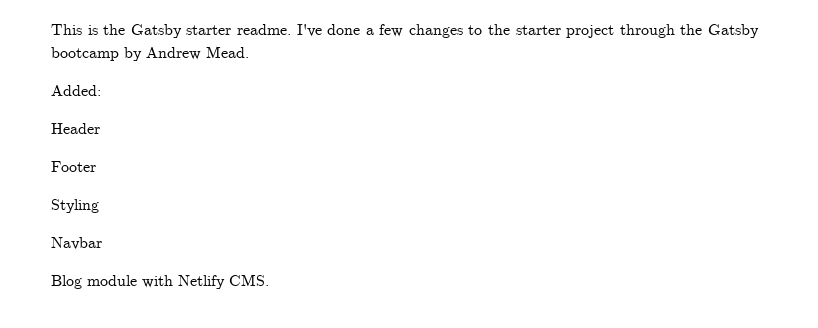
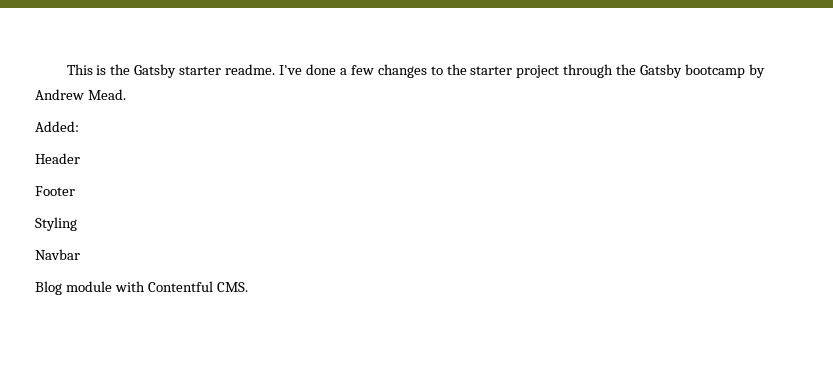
- Blog module with Netlify CMS.
+ Blog module with Contentful CMS.

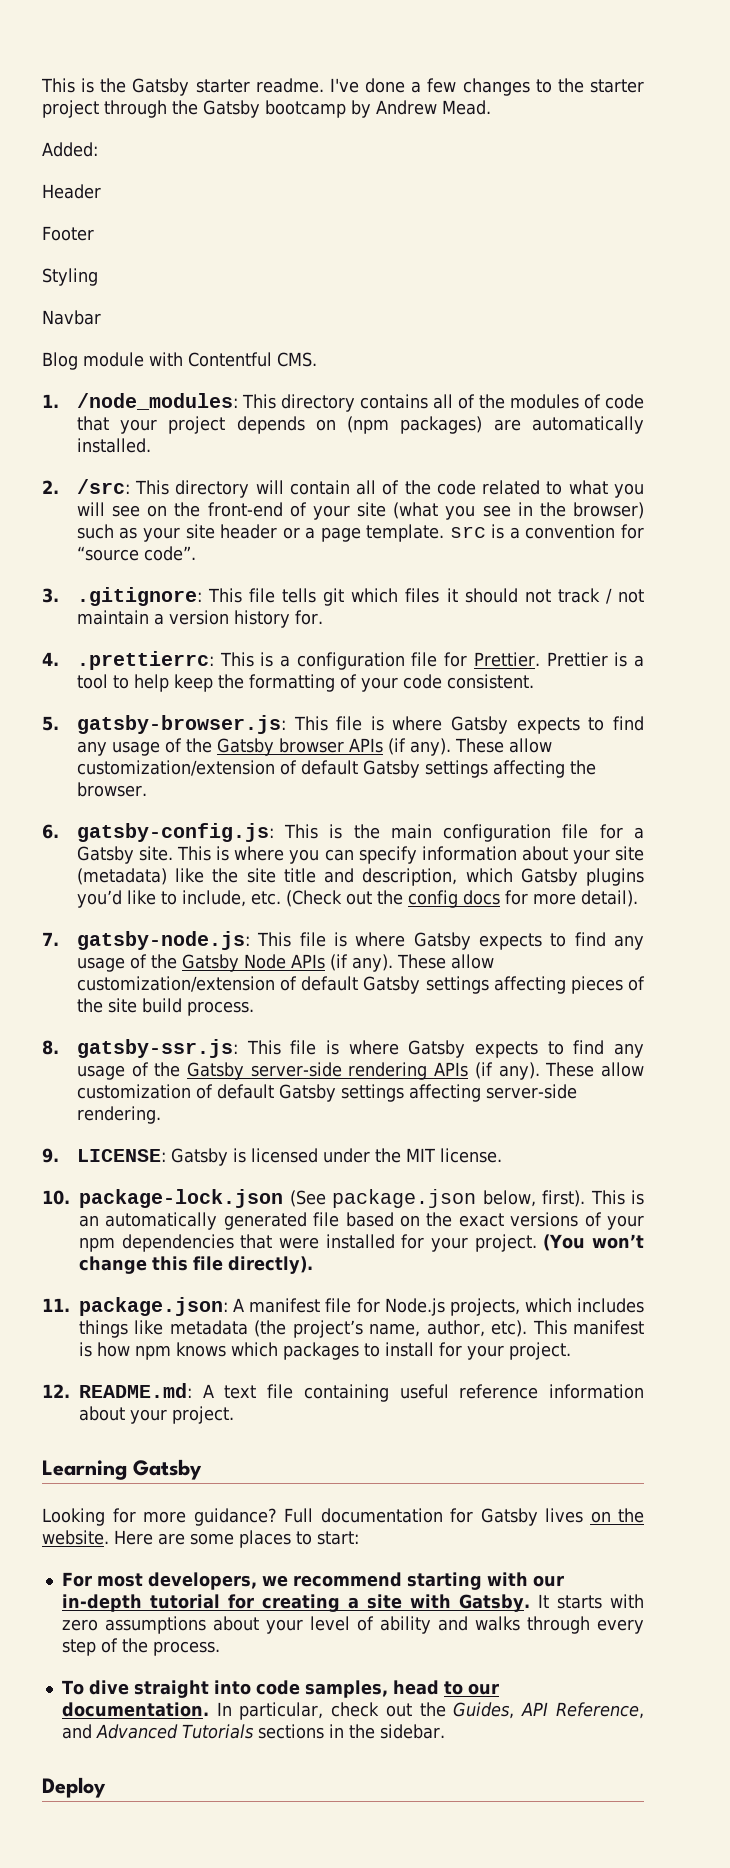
+ 1. /node_modules: This directory contains all of the modules of code that your project depends on (npm packages) are automatically installed.
+ 2. /src: This directory will contain all of the code related to what you will see on the front-end of your site (what you see in the browser) such as your site header or a page template. src is a convention for “source code”.
+ 3. .gitignore: This file tells git which files it should not track / not maintain a version history for.
+ 4. .prettierrc: This is a configuration file for Prettier. Prettier is a tool to help keep the formatting of your code consistent.
+ 5. gatsby-browser.js: This file is where Gatsby expects to find any usage of the Gatsby browser APIs (if any). These allow customization/extension of default Gatsby settings affecting the browser.
+ 6. gatsby-config.js: This is the main configuration file for a Gatsby site. This is where you can specify information about your site (metadata) like the site title and description, which Gatsby plugins you’d like to include, etc. (Check out the config docs for more detail).
+ 7. gatsby-node.js: This file is where Gatsby expects to find any usage of the Gatsby Node APIs (if any). These allow customization/extension of default Gatsby settings affecting pieces of the site build process.
+ 8. gatsby-ssr.js: This file is where Gatsby expects to find any usage of the Gatsby server-side rendering APIs (if any). These allow customization of default Gatsby settings affecting server-side rendering.
+ 9. LICENSE: Gatsby is licensed under the MIT license.
+ 10. package-lock.json (See package.json below, first). This is an automatically generated file based on the exact versions of your npm dependencies that were installed for your project. (You won’t change this file directly).
+ 11. package.json: A manifest file for Node.js projects, which includes things like metadata (the project’s name, author, etc). This manifest is how npm knows which packages to install for your project.
+ 12. README.md: A text file containing useful reference information about your project.
+ Learning Gatsby
+ Looking for more guidance? Full documentation for Gatsby lives on the website. Here are some places to start:
+ For most developers, we recommend starting with our in-depth tutorial for creating a site with Gatsby. It starts with zero assumptions about your level of ability and walks through every step of the process.
+ To dive straight into code samples, head to our documentation. In particular, check out the Guides, API Reference, and Advanced Tutorials sections in the sidebar.
+ Deploy

